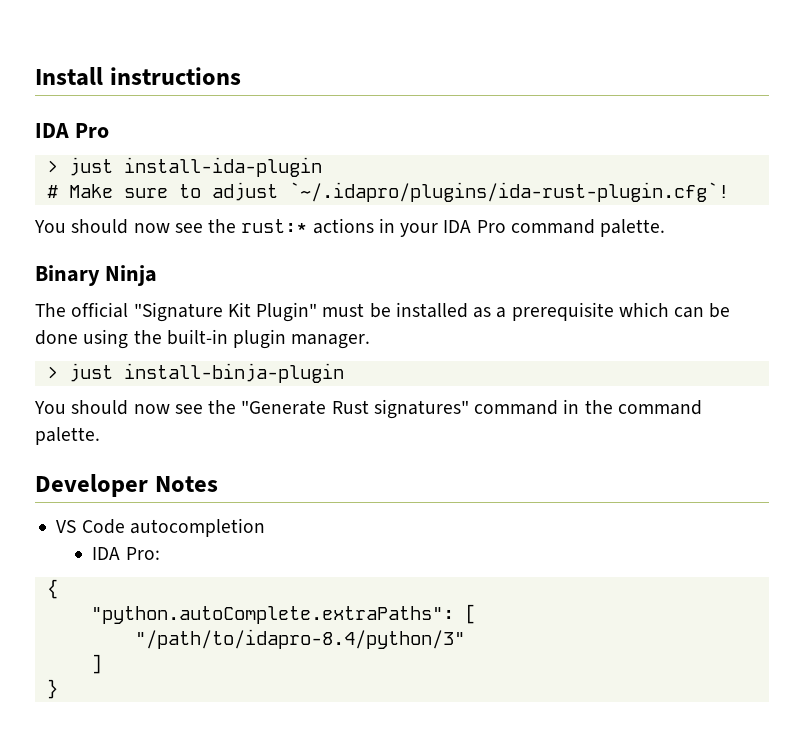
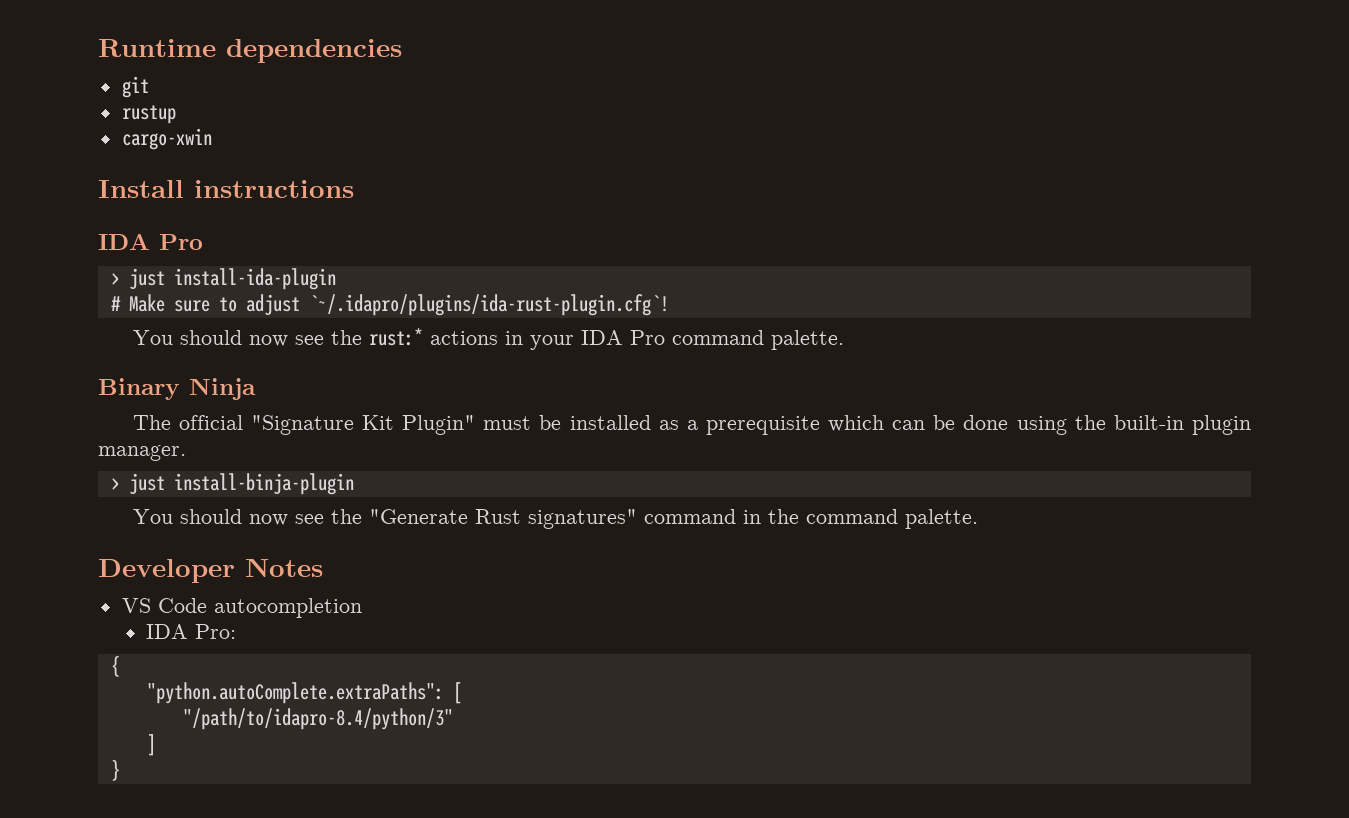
+ Runtime dependencies
+ git
+ rustup
+ cargo-xwin

